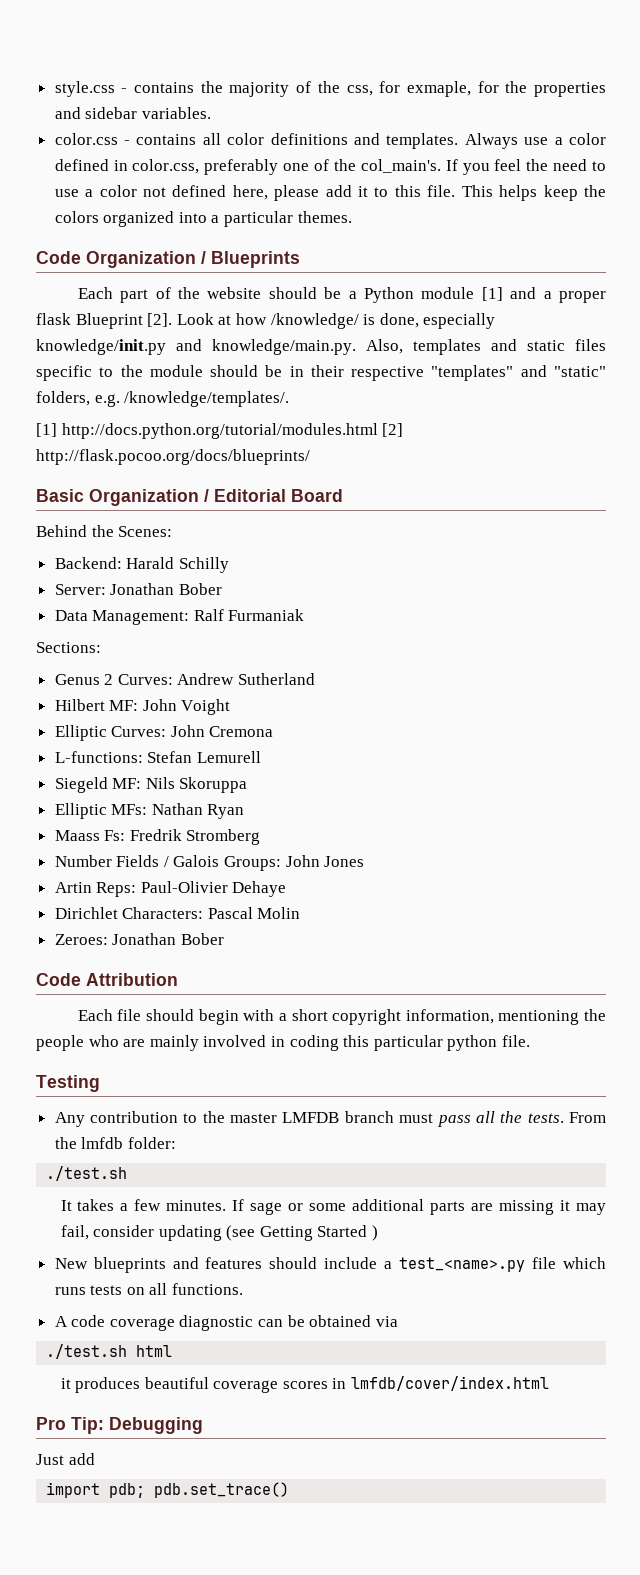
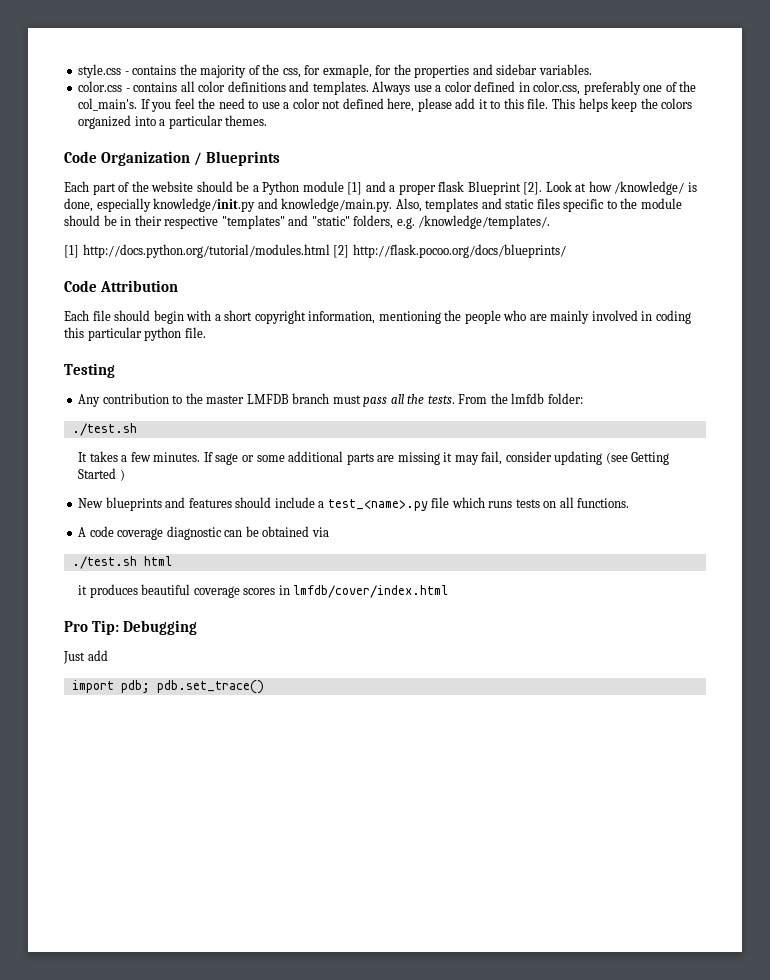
- Basic Organization / Editorial Board
- Behind the Scenes:
- Backend: Harald Schilly
- Server: Jonathan Bober
- Data Management: Ralf Furmaniak
- Sections:
- Genus 2 Curves: Andrew Sutherland
- Hilbert MF: John Voight
- Elliptic Curves: John Cremona
- L-functions: Stefan Lemurell
- Siegeld MF: Nils Skoruppa
- Elliptic MFs: Nathan Ryan
- Maass Fs: Fredrik Stromberg
- Number Fields / Galois Groups: John Jones
- Artin Reps: Paul-Olivier Dehaye
- Dirichlet Characters: Pascal Molin
- Zeroes: Jonathan Bober

